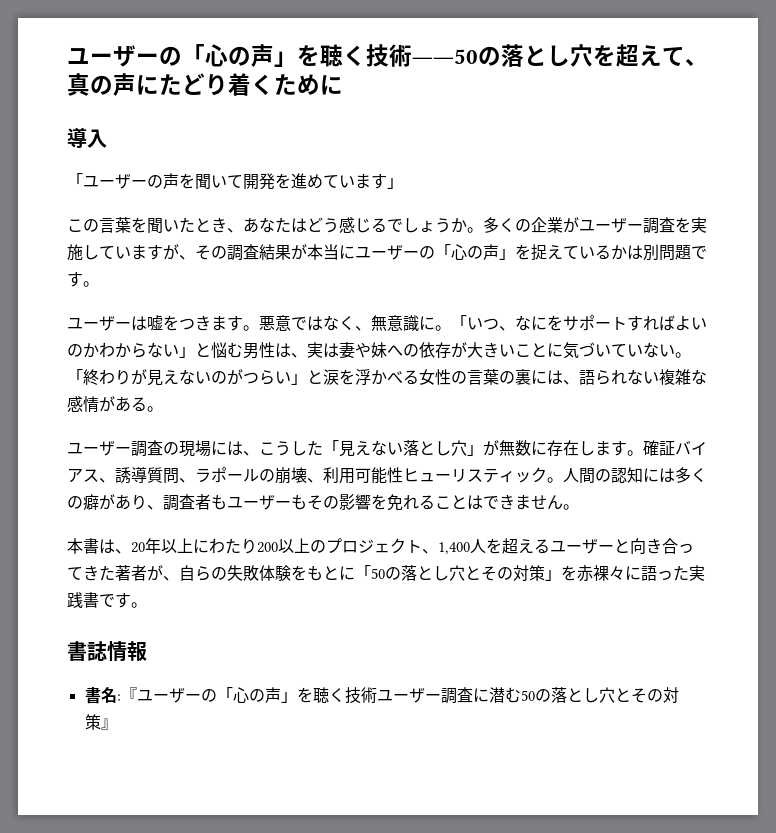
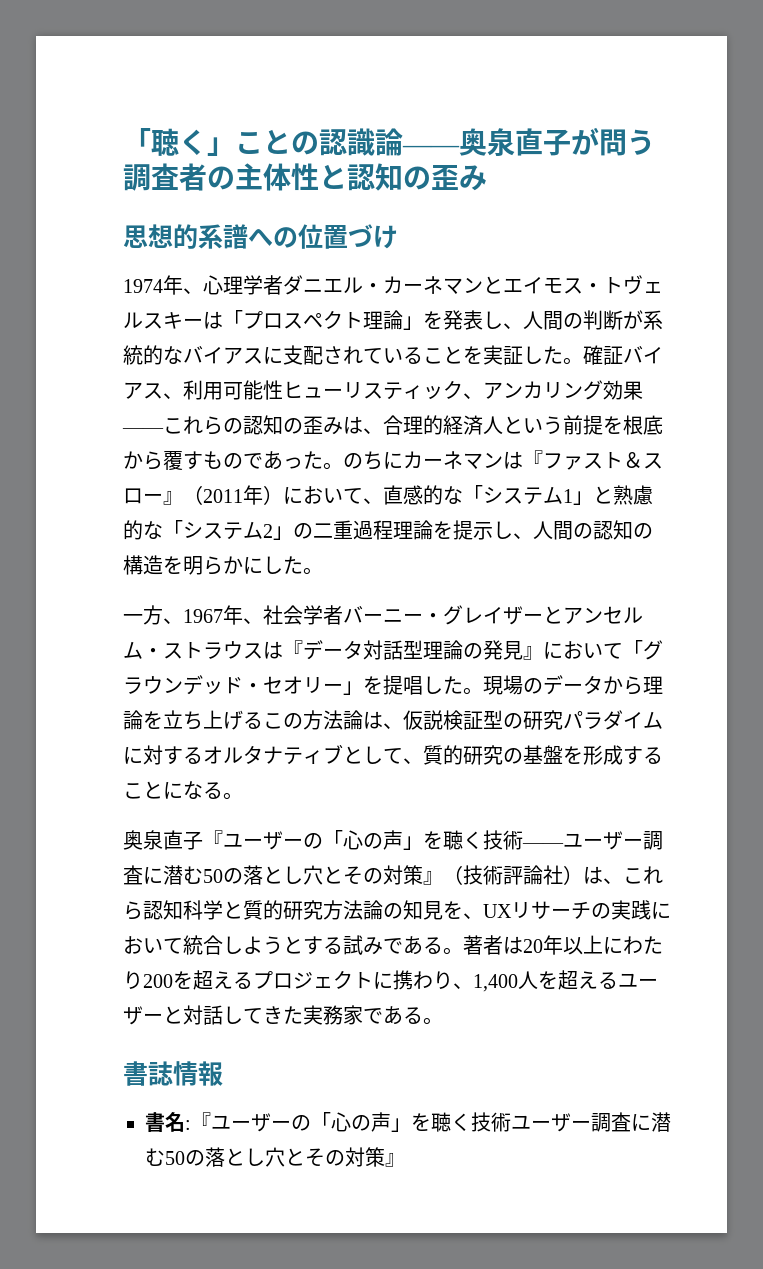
- ユーザーの「心の声」を聴く技術――50の落とし穴を超えて、真の声にたどり着くために
- 導入
- 「ユーザーの声を聞いて開発を進めています」
- この言葉を聞いたとき、あなたはどう感じるでしょうか。多くの企業がユーザー調査を実施していますが、その調査結果が本当にユーザーの「心の声」を捉えているかは別問題です。
- ユーザーは嘘をつきます。悪意ではなく、無意識に。「いつ、なにをサポートすればよいのかわからない」と悩む男性は、実は妻や妹への依存が大きいことに気づいていない。「終わりが見えないのがつらい」と涙を浮かべる女性の言葉の裏には、語られない複雑な感情がある。
- ユーザー調査の現場には、こうした「見えない落とし穴」が無数に存在します。確証バイアス、誘導質問、ラポールの崩壊、利用可能性ヒューリスティック。人間の認知には多くの癖があり、調査者もユーザーもその影響を免れることはできません。
- 本書は、20年以上にわたり200以上のプロジェクト、1,400人を超えるユーザーと向き合ってきた著者が、自らの失敗体験をもとに「50の落とし穴とその対策」を赤裸々に語った実践書です。
+ 「聴く」ことの認識論——奥泉直子が問う調査者の主体性と認知の歪み
+ 思想的系譜への位置づけ
+ 1974年、心理学者ダニエル・カーネマンとエイモス・トヴェルスキーは「プロスペクト理論」を発表し、人間の判断が系統的なバイアスに支配されていることを実証した。確証バイアス、利用可能性ヒューリスティック、アンカリング効果——これらの認知の歪みは、合理的経済人という前提を根底から覆すものであった。のちにカーネマンは『ファスト＆スロー』（2011年）において、直感的な「システム1」と熟慮的な「システム2」の二重過程理論を提示し、人間の認知の構造を明らかにした。
+ 一方、1967年、社会学者バーニー・グレイザーとアンセルム・ストラウスは『データ対話型理論の発見』において「グラウンデッド・セオリー」を提唱した。現場のデータから理論を立ち上げるこの方法論は、仮説検証型の研究パラダイムに対するオルタナティブとして、質的研究の基盤を形成することになる。
+ 奥泉直子『ユーザーの「心の声」を聴く技術——ユーザー調査に潜む50の落とし穴とその対策』（技術評論社）は、これら認知科学と質的研究方法論の知見を、UXリサーチの実践において統合しようとする試みである。著者は20年以上にわたり200を超えるプロジェクトに携わり、1,400人を超えるユーザーと対話してきた実務家である。

